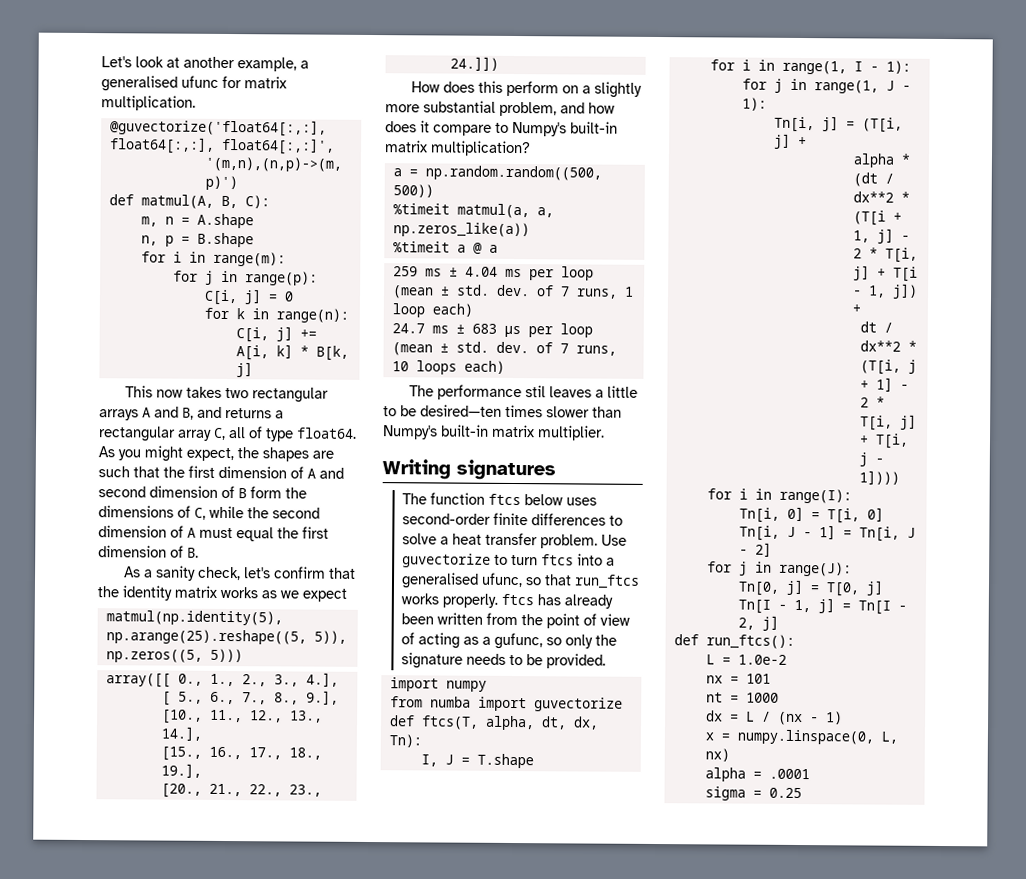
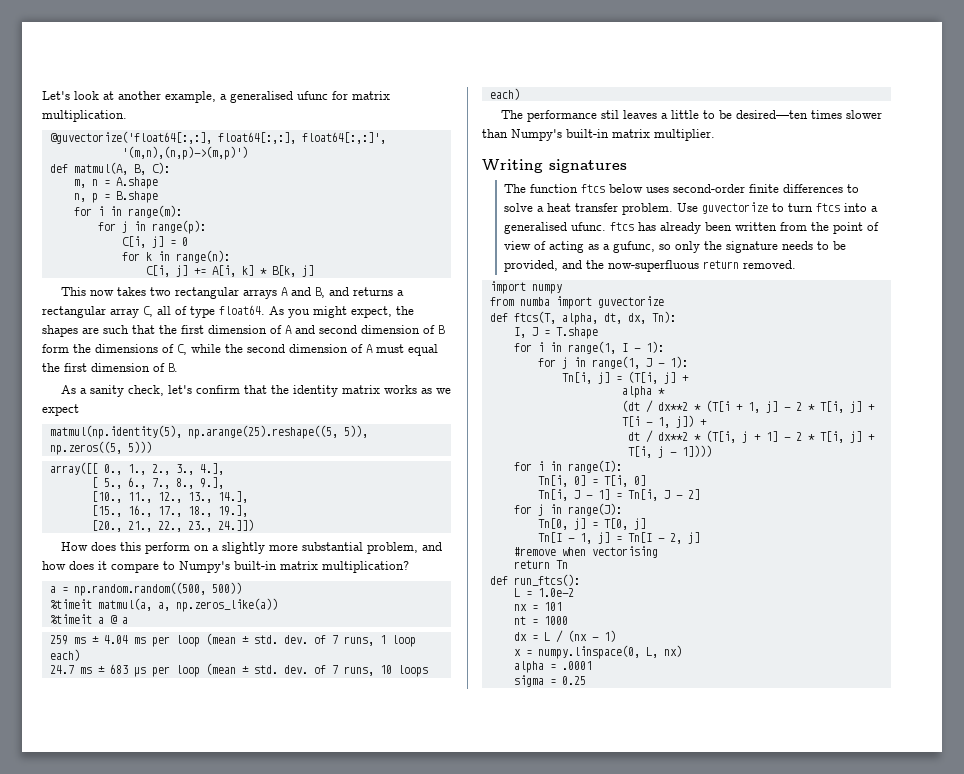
- Use guvectorize to turn ftcs into a generalised ufunc, so that run_ftcs works properly. ftcs has already been written from the point of view of acting as a gufunc, so only the signature needs to be provided.
+ Use guvectorize to turn ftcs into a generalised ufunc. ftcs has already been written from the point of view of acting as a gufunc, so only the signature needs to be provided, and the now-superfluous return removed.
+ #remove when vectorising
+ return Tn

